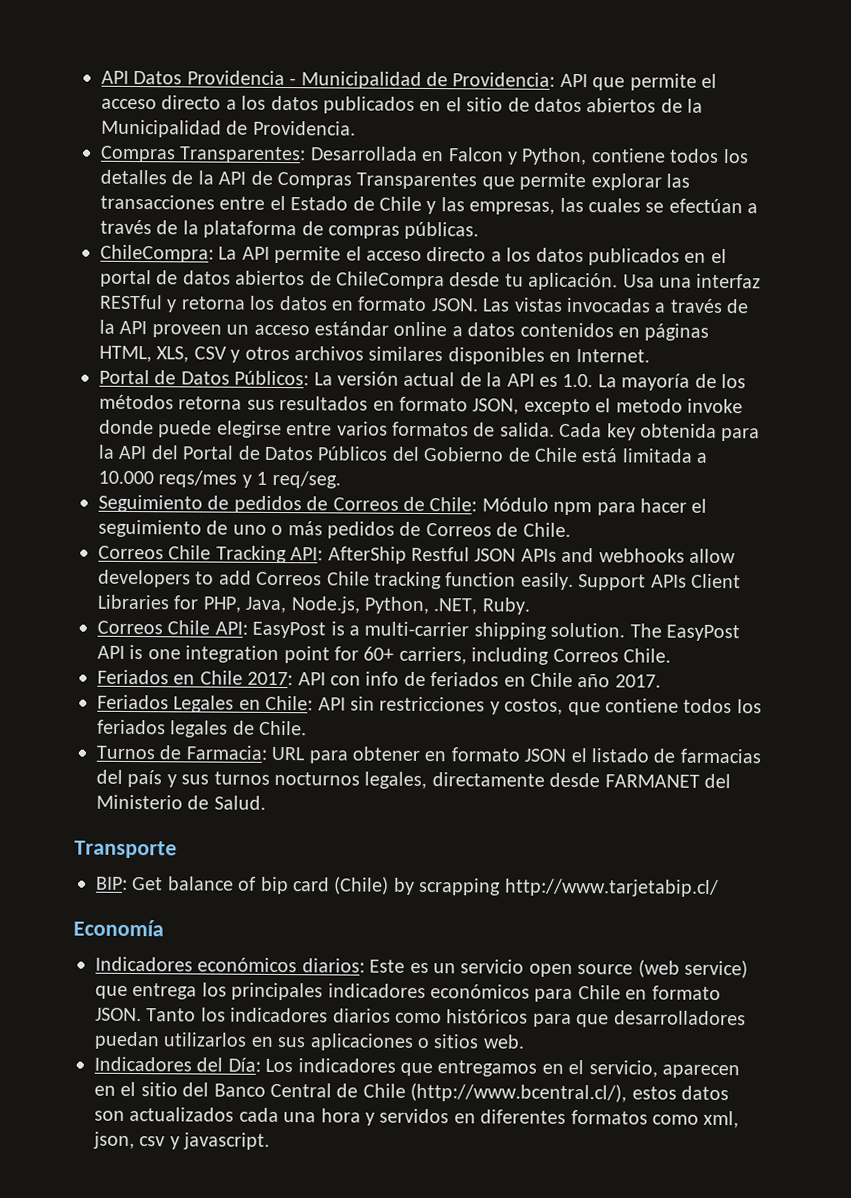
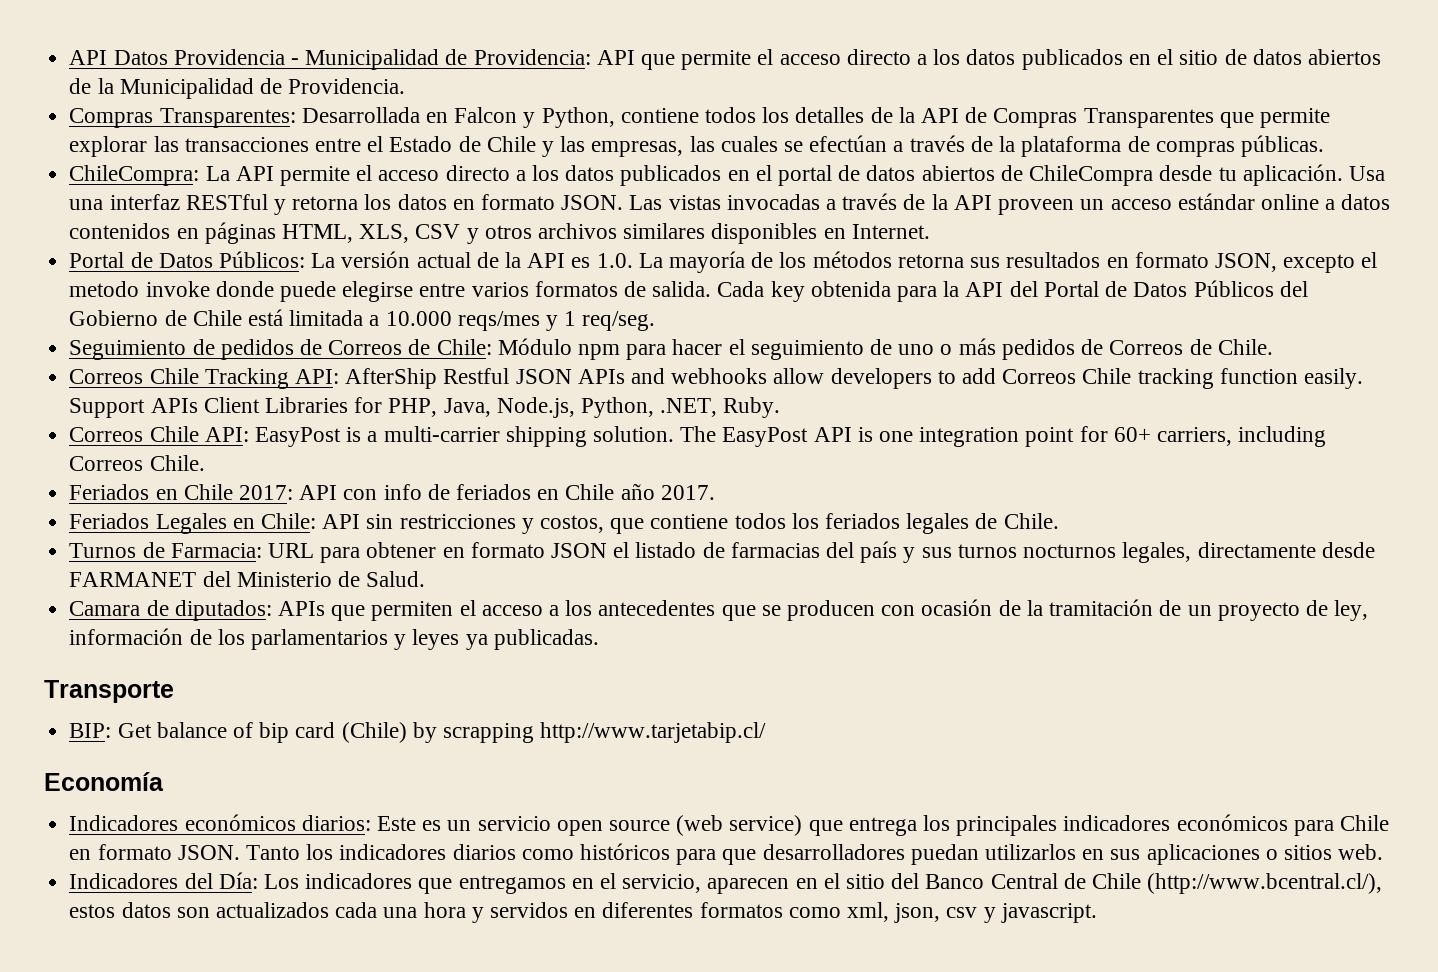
+ Camara de diputados: APIs que permiten el acceso a los antecedentes que se producen con ocasión de la tramitación de un proyecto de ley, información de los parlamentarios y leyes ya publicadas.

